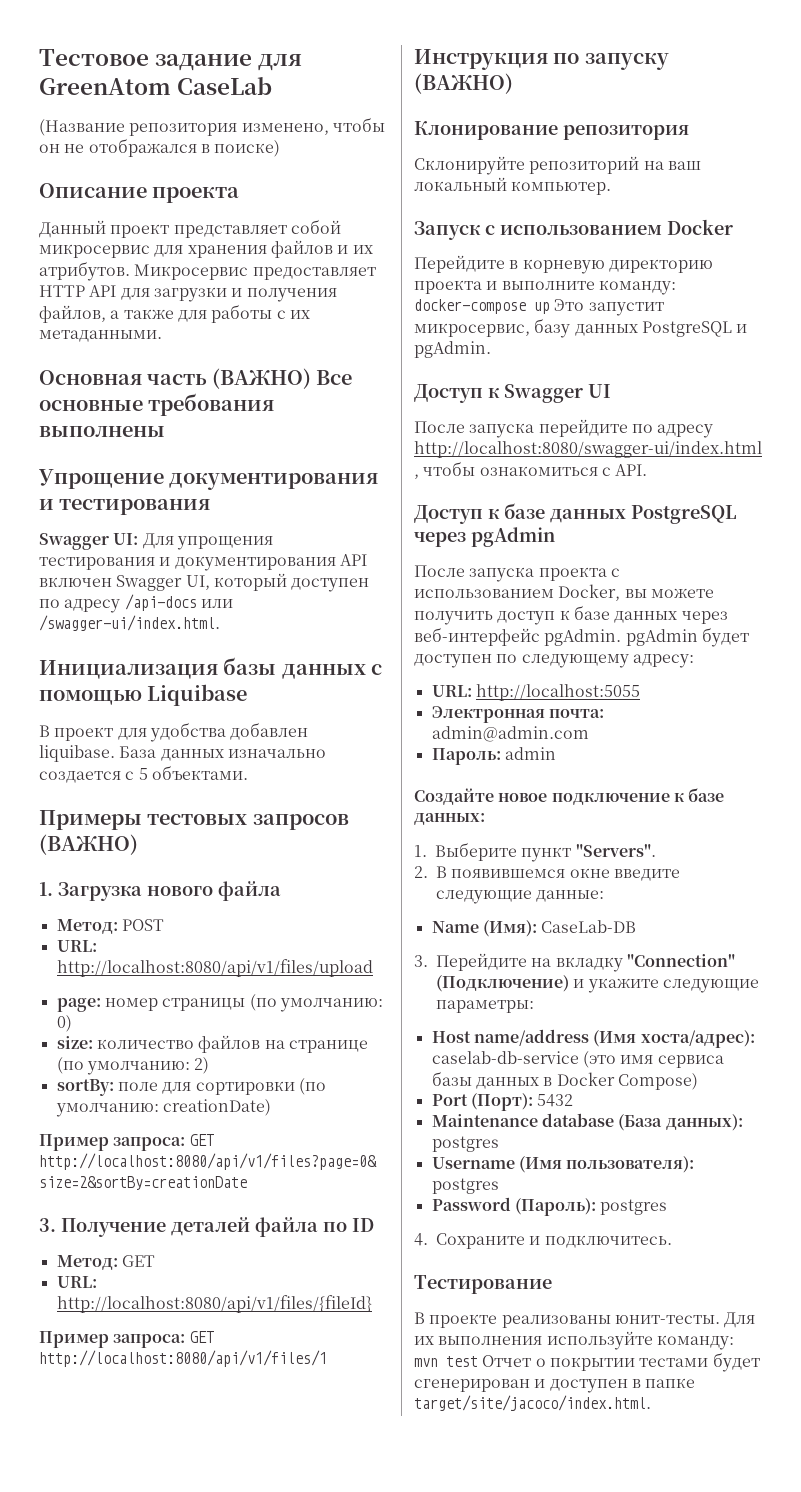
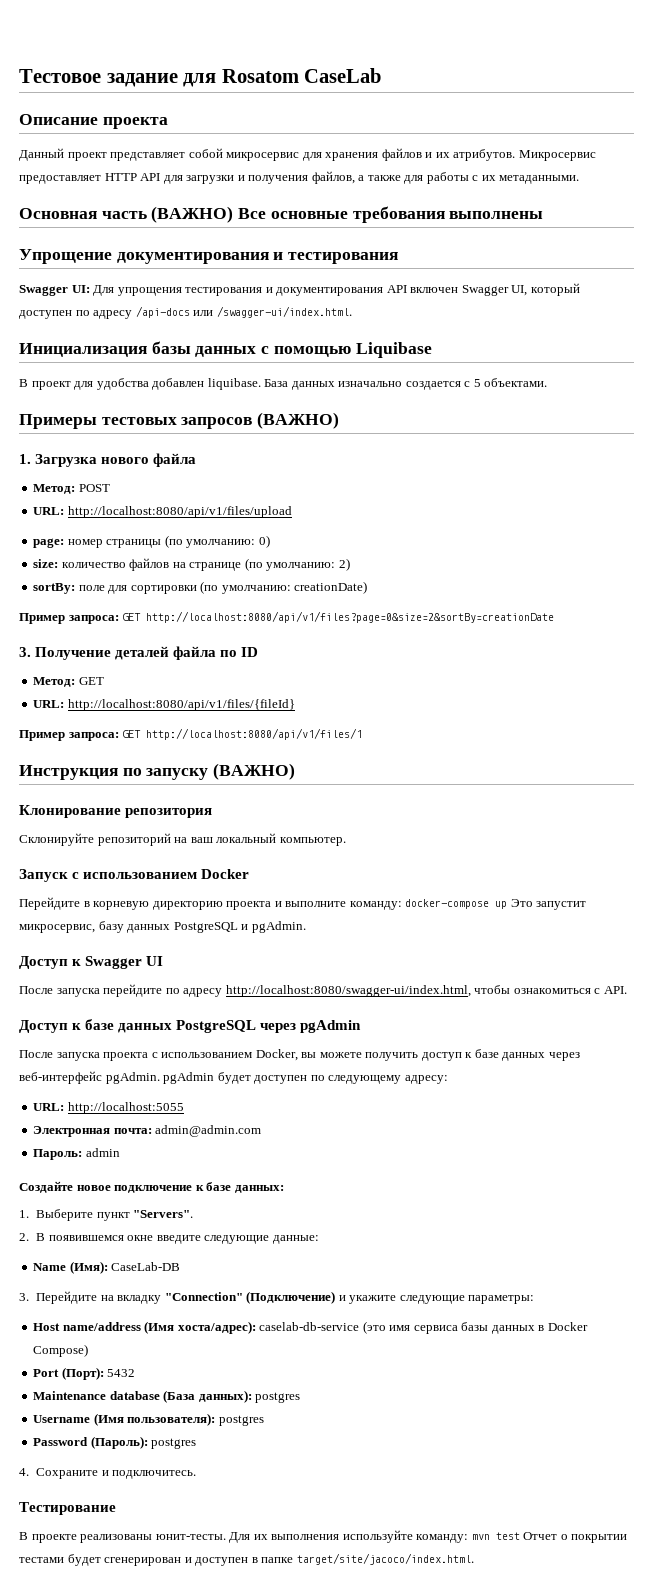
- Тестовое задание для GreenAtom CaseLab
+ Тестовое задание для Rosatom CaseLab
- (Название репозитория изменено, чтобы он не отображался в поиске)

